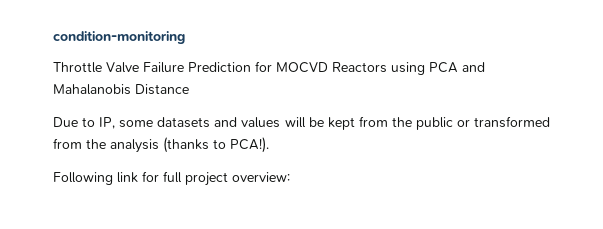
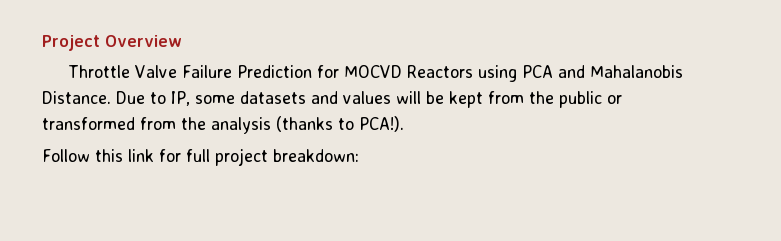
- condition-monitoring
+ Project Overview
- Throttle Valve Failure Prediction for MOCVD Reactors using PCA and Mahalanobis Distance
- Due to IP, some datasets and values will be kept from the public or transformed from the analysis (thanks to PCA!).
+ Throttle Valve Failure Prediction for MOCVD Reactors using PCA and Mahalanobis Distance. Due to IP, some datasets and values will be kept from the public or transformed from the analysis (thanks to PCA!).
- Following link for full project overview:
+ Follow this link for full project breakdown:

